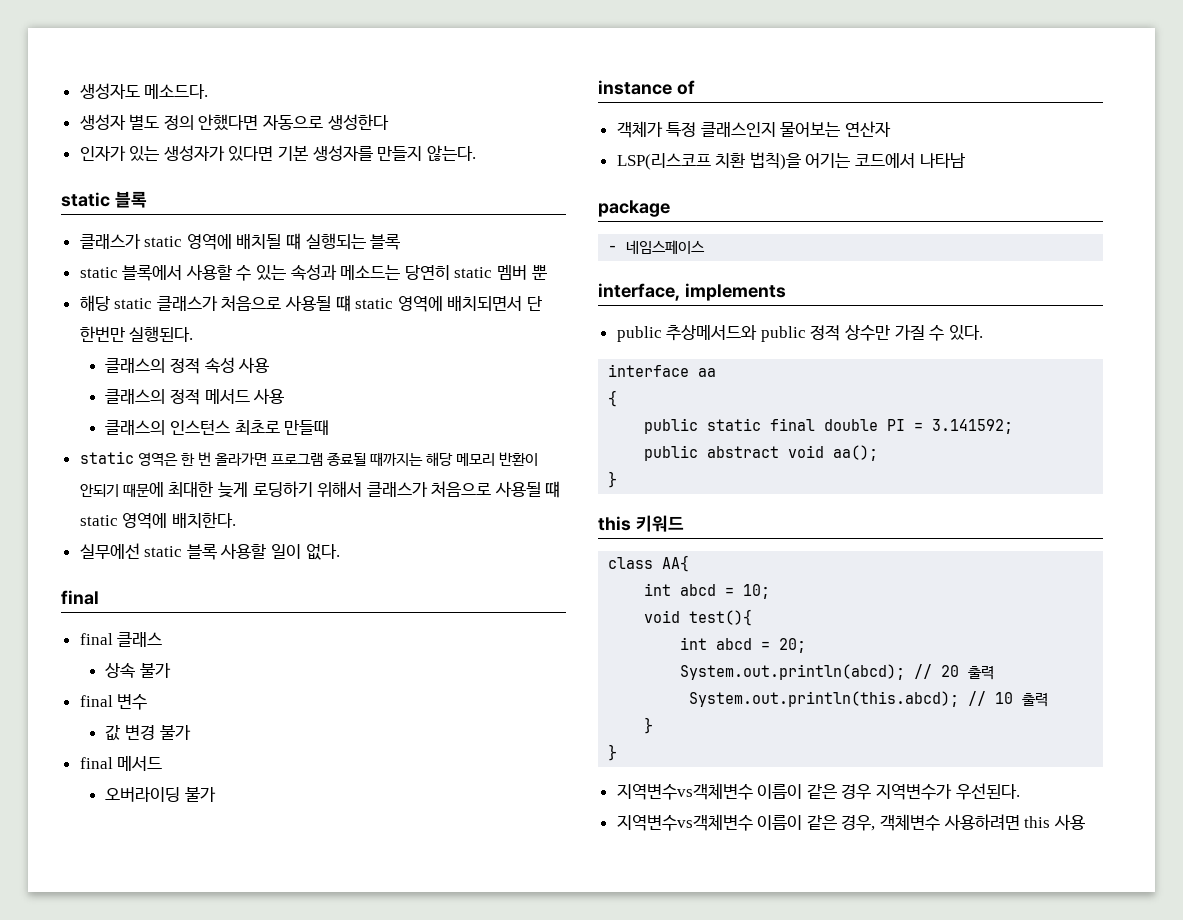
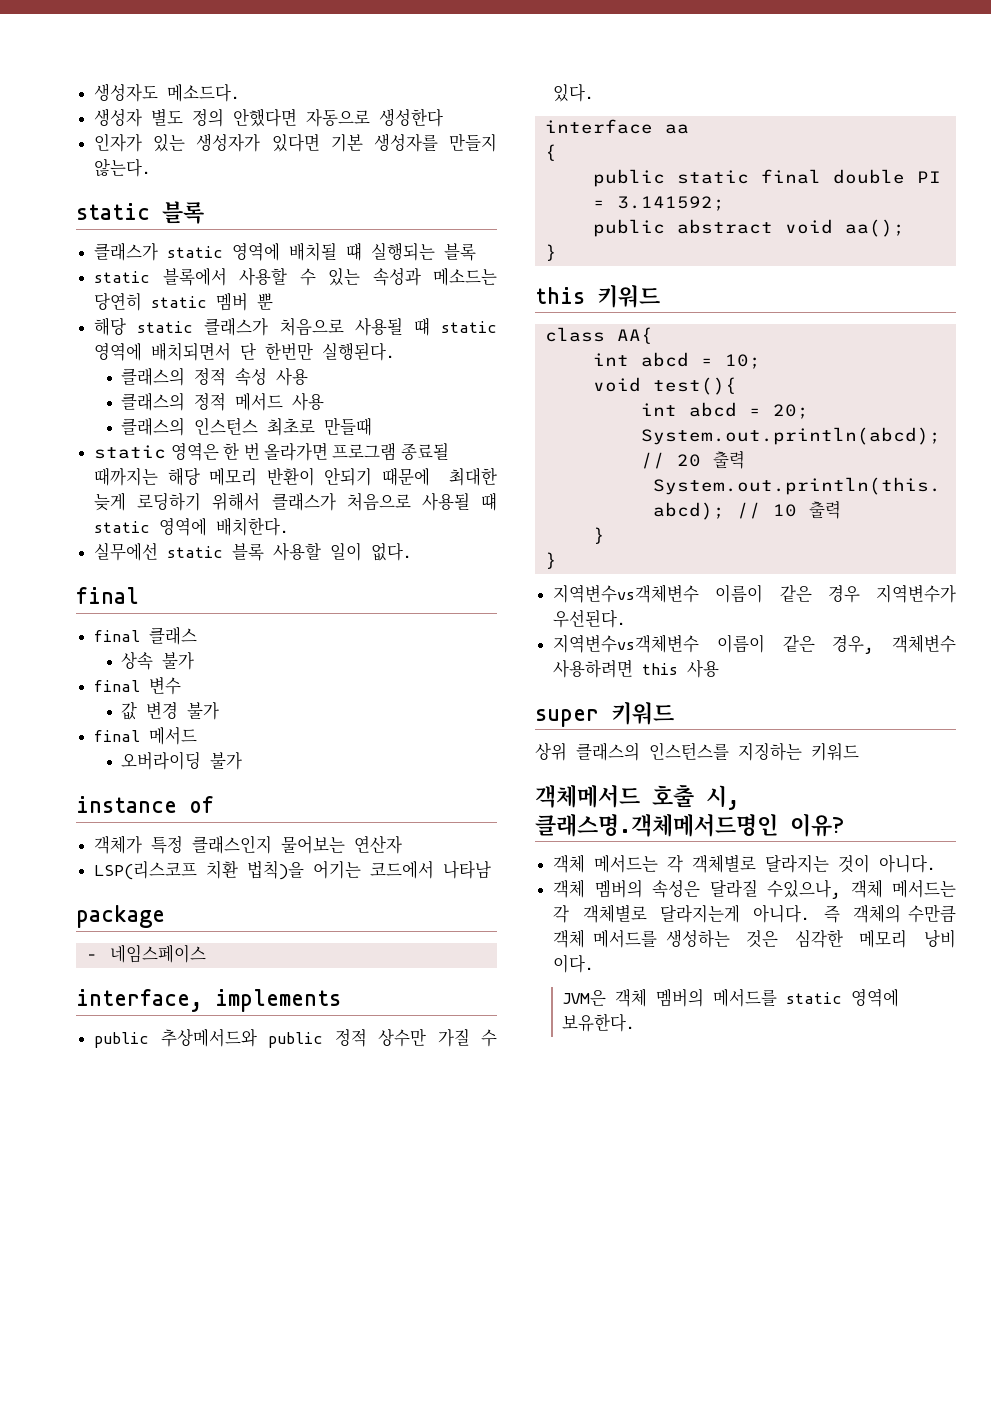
+ super 키워드
+ 상위 클래스의 인스턴스를 지징하는 키워드
+ 객체메서드 호출 시, 클래스명.객체메서드명인 이유?
+ 객체 메서드는 각 객체별로 달라지는 것이 아니다.
+ 객체 멤버의 속성은 달라질 수있으나, 객체 메서드는 각 객체별로 달라지는게 아니다. 즉 객체의 수만큼 객체 메서드를 생성하는 것은 심각한 메모리 낭비 이다.
+ JVM은 객체 멤버의 메서드를 static 영역에 보유한다.

